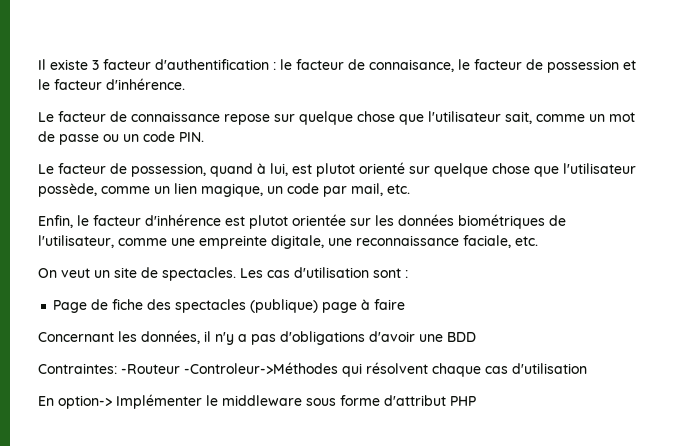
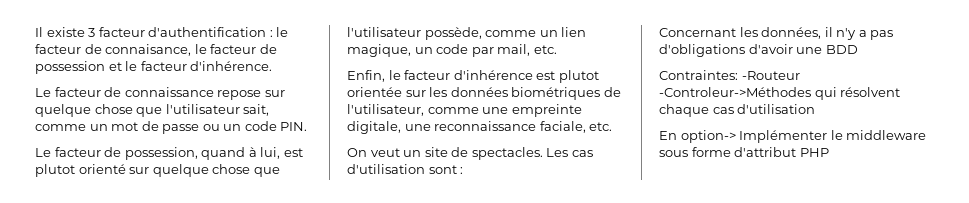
- Page de fiche des spectacles (publique) page à faire

